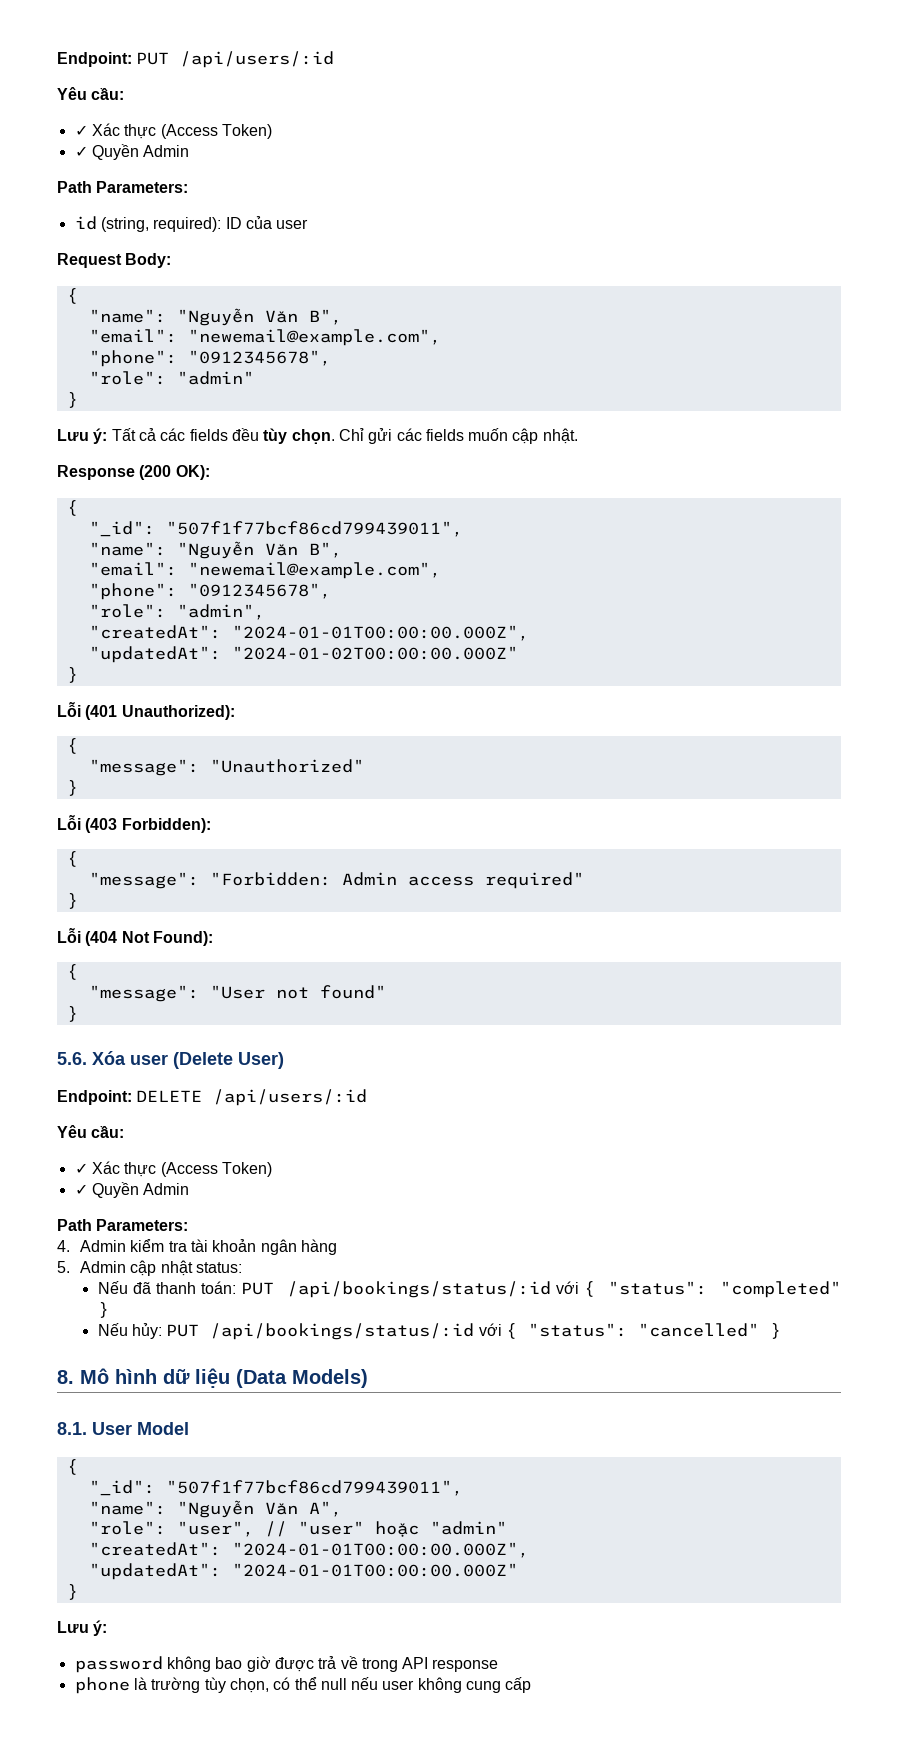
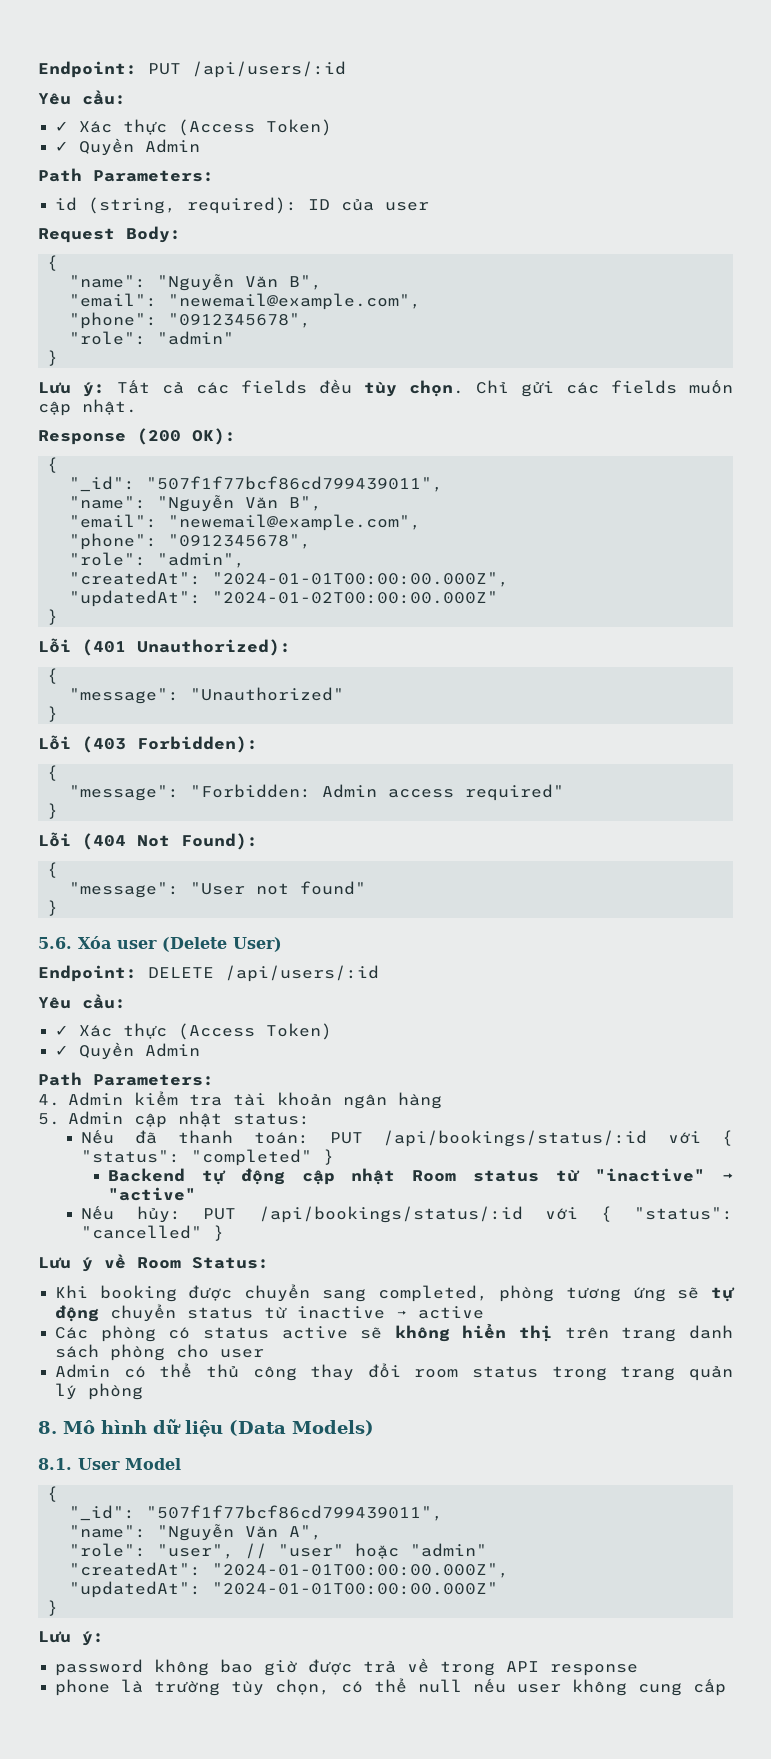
+ Backend tự động cập nhật Room status từ "inactive" → "active"
+ Lưu ý về Room Status:
+ Khi booking được chuyển sang completed, phòng tương ứng sẽ tự động chuyển status từ inactive → active
+ Các phòng có status active sẽ không hiển thị trên trang danh sách phòng cho user
+ Admin có thể thủ công thay đổi room status trong trang quản lý phòng

